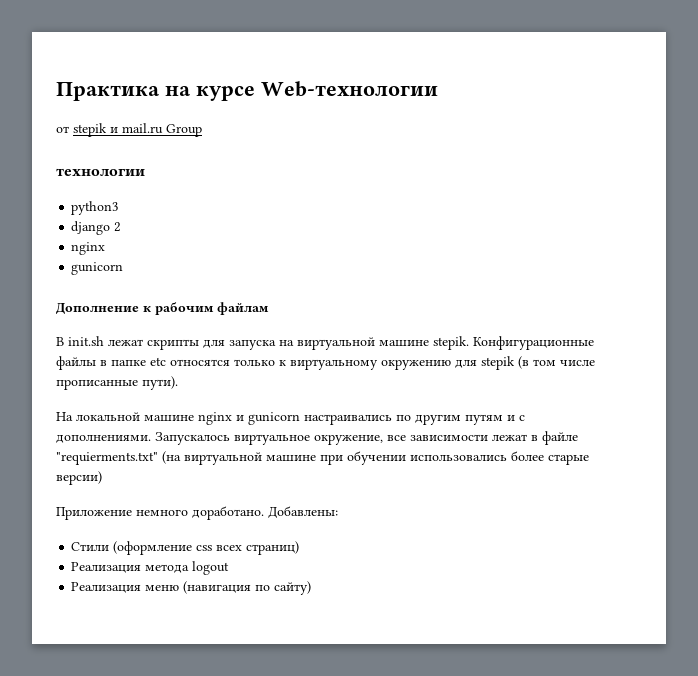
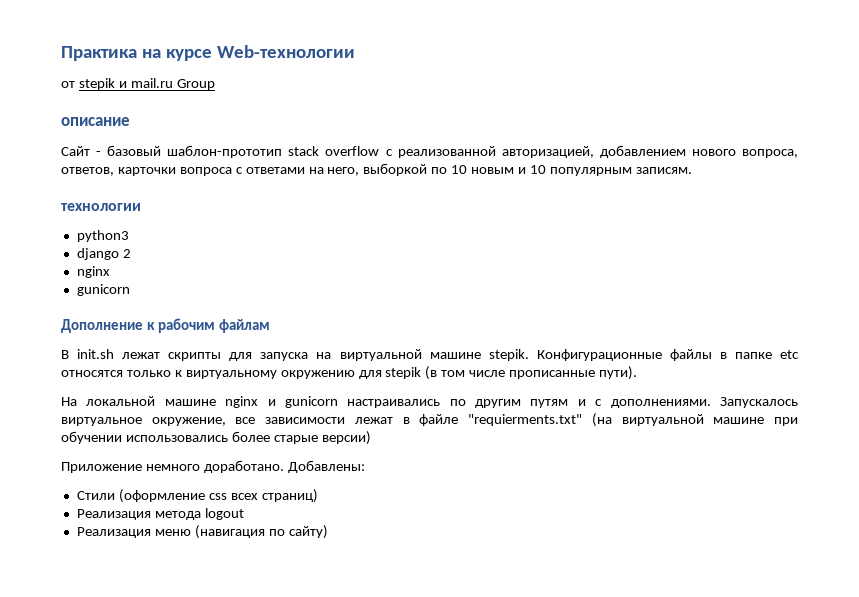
+ описание
+ Сайт - базовый шаблон-прототип stack overflow с реализованной авторизацией, добавлением нового вопроса, ответов, карточки вопроса с ответами на него, выборкой по 10 новым и 10 популярным записям.

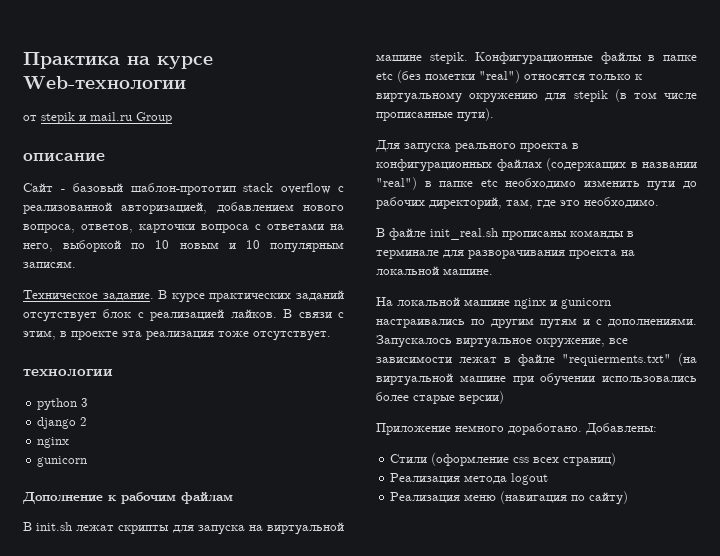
+ Tехническое задание. В курсе практических заданий отсутствует блок с реализацией лайков. В связи с этим, в проекте эта реализация тоже отсутствует.
- python3
+ python 3
- Конфигурационные файлы в папке etc относятся только к виртуальному окружению для stepik (в том числе прописанные пути).
+ Конфигурационные файлы в папке etc (без пометки "real") относятся только к виртуальному окружению для stepik (в том числе прописанные пути).
+ Для запуска реального проекта в конфигурационных файлах (содержащих в названии "real") в папке etc необходимо изменить пути до рабочих директорий, там, где это необходимо.
+ В файле init_real.sh прописаны команды в терминале для разворачивания проекта на локальной машине.

